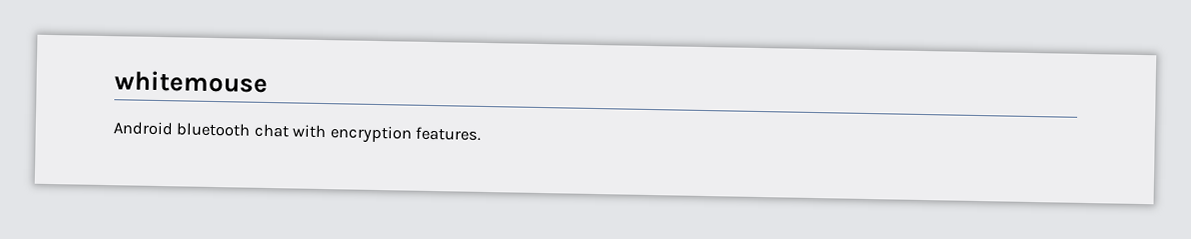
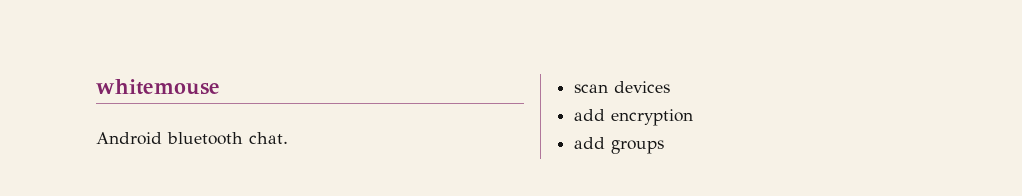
- Android bluetooth chat with encryption features.
+ Android bluetooth chat.
+ scan devices
+ add encryption
+ add groups

